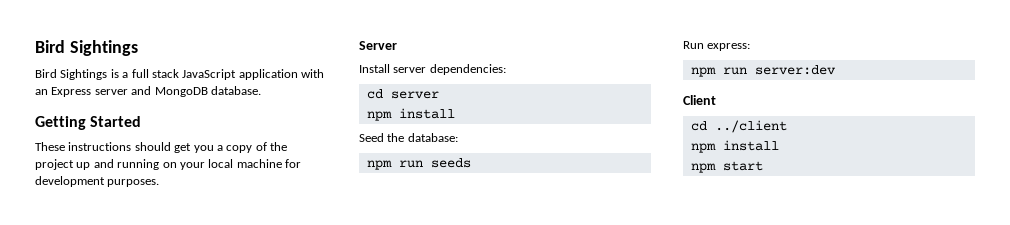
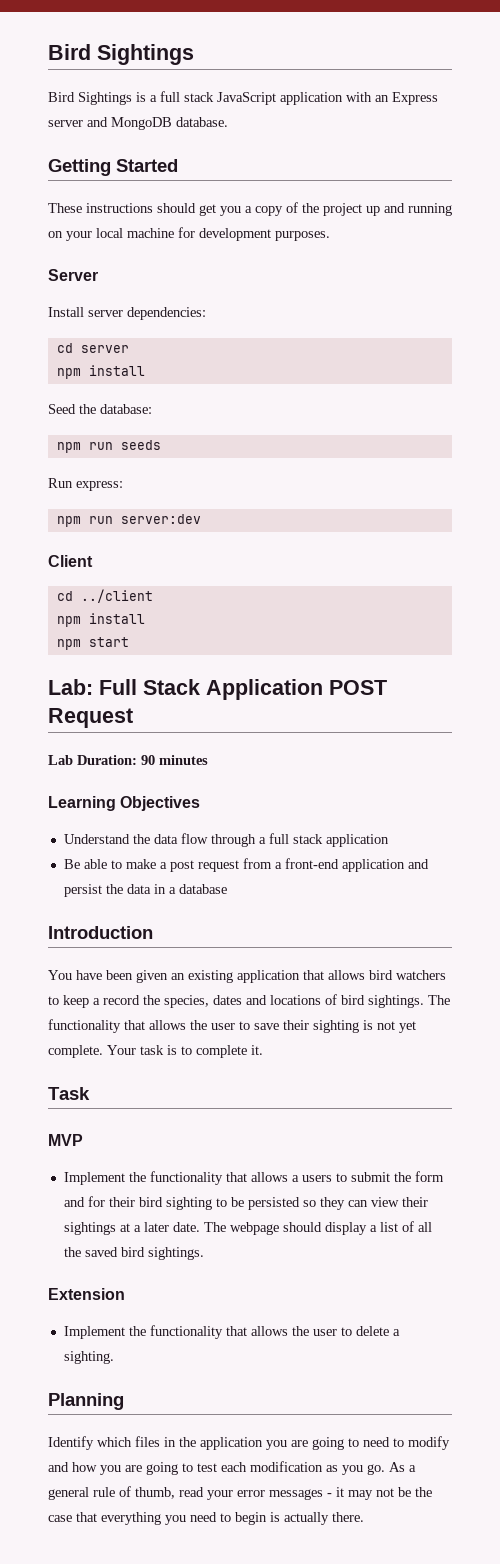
+ Lab: Full Stack Application POST Request
+ Lab Duration: 90 minutes
+ Learning Objectives
+ Understand the data flow through a full stack application
+ Be able to make a post request from a front-end application and persist the data in a database
+ Introduction
+ You have been given an existing application that allows bird watchers to keep a record the species, dates and locations of bird sightings. The functionality that allows the user to save their sighting is not yet complete. Your task is to complete it.
+ Task
+ MVP
+ Implement the functionality that allows a users to submit the form and for their bird sighting to be persisted so they can view their sightings at a later date. The webpage should display a list of all the saved bird sightings.
+ Extension
+ Implement the functionality that allows the user to delete a sighting.
+ Planning
+ Identify which files in the application you are going to need to modify and how you are going to test each modification as you go. As a general rule of thumb, read your error messages - it may not be the case that everything you need to begin is actually there.

